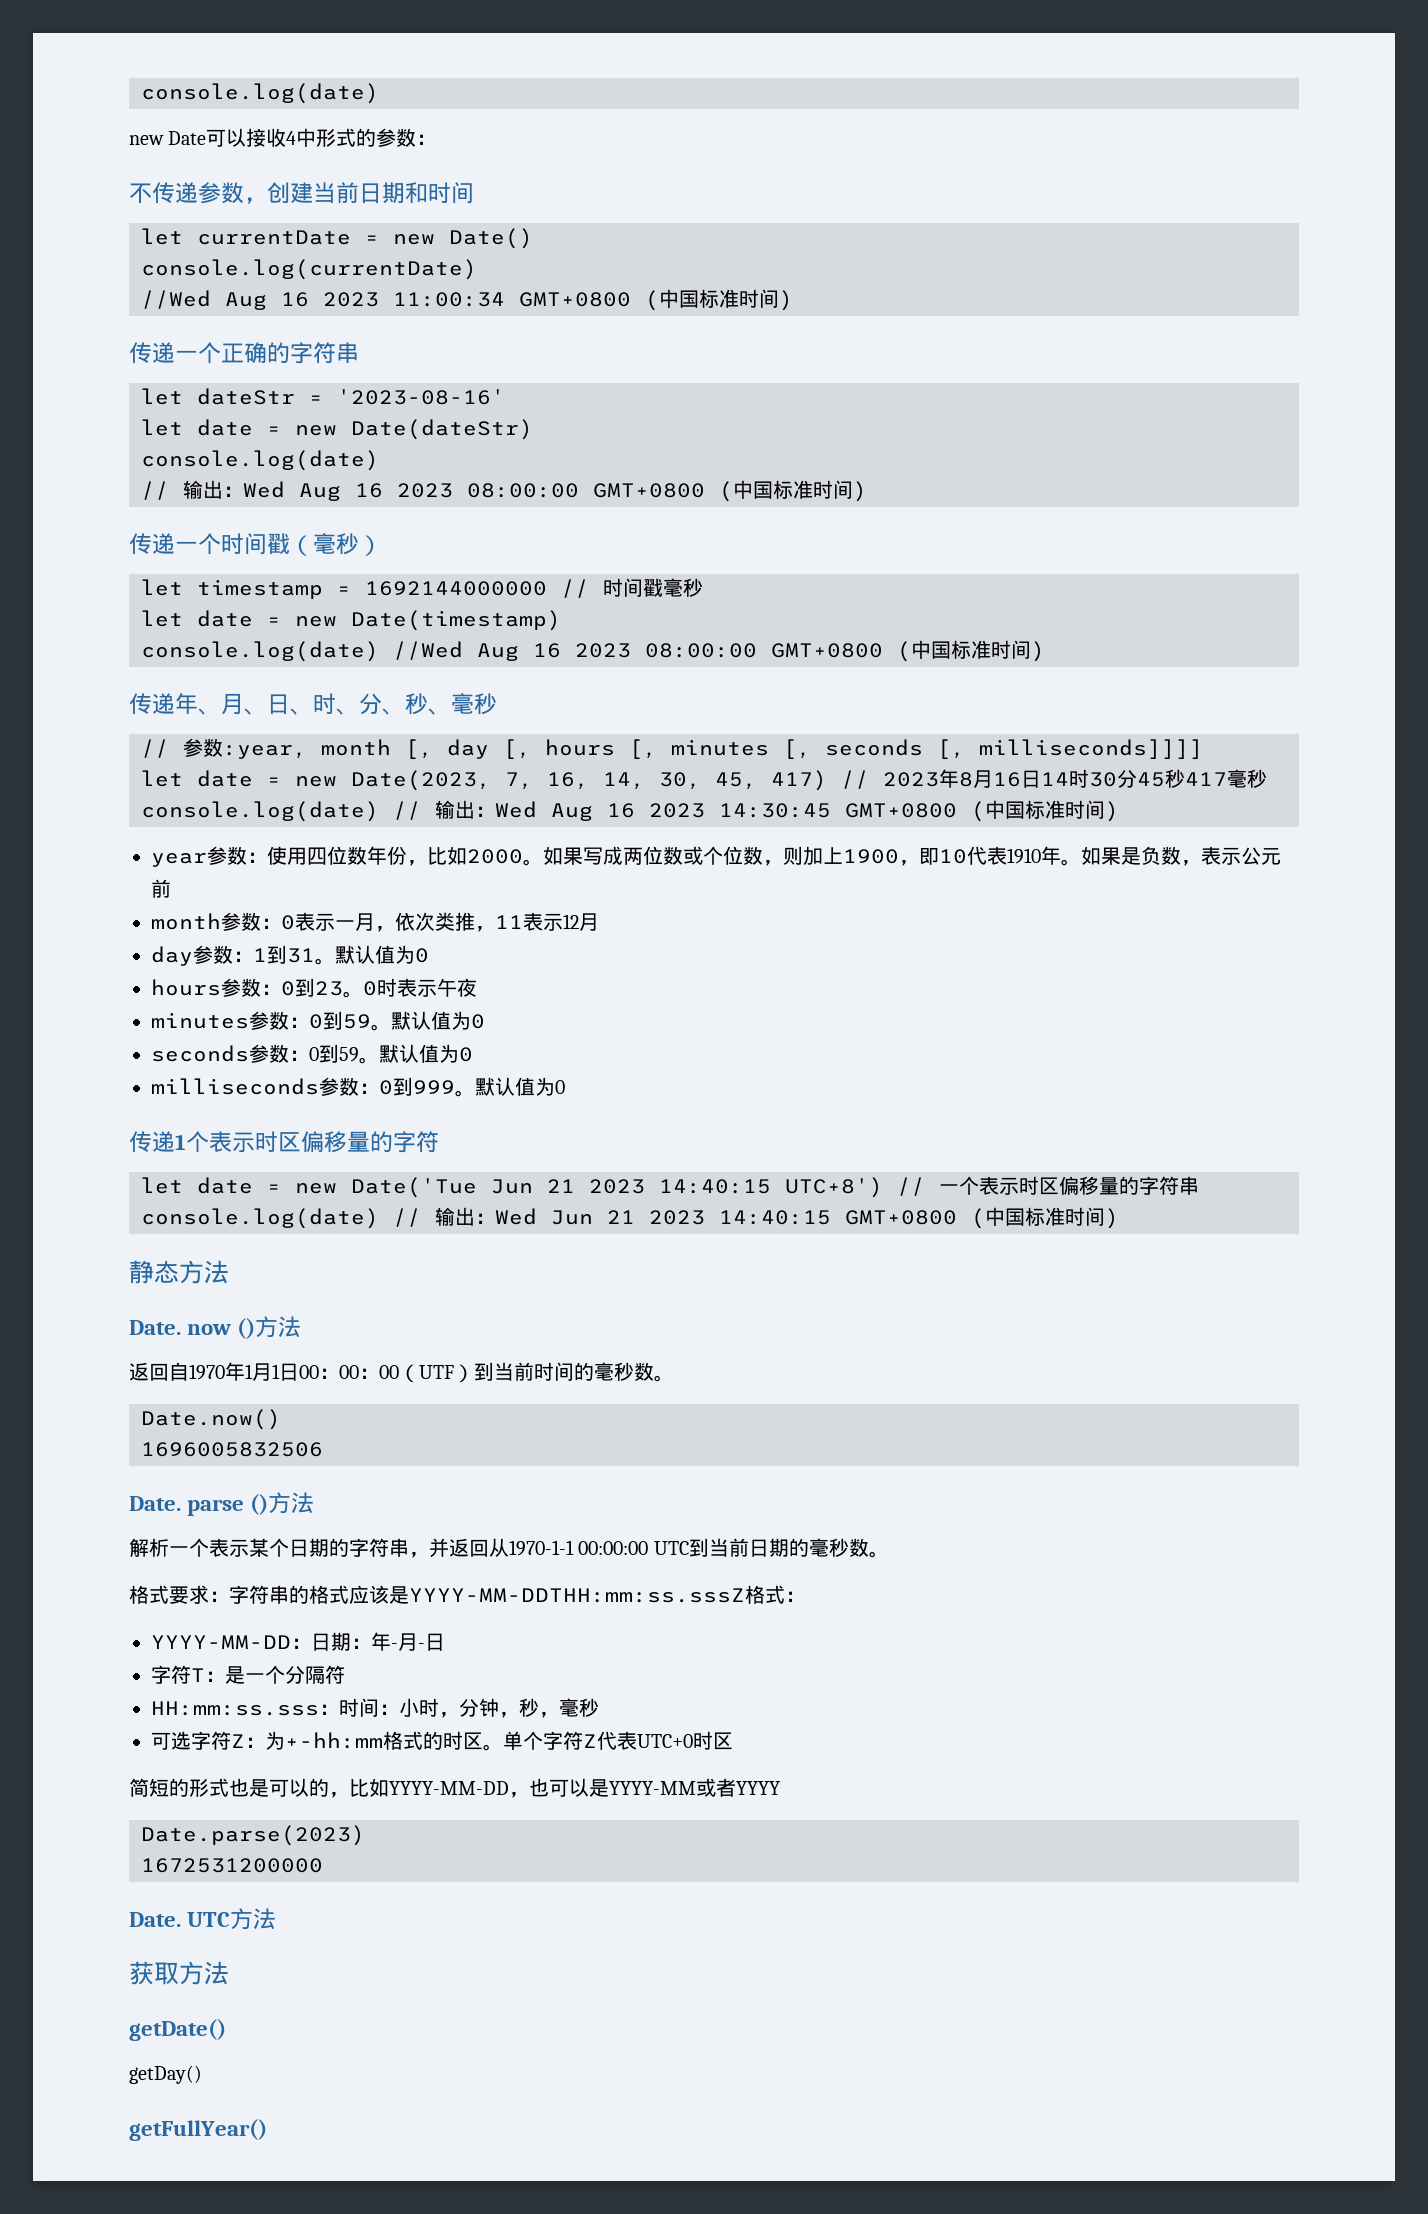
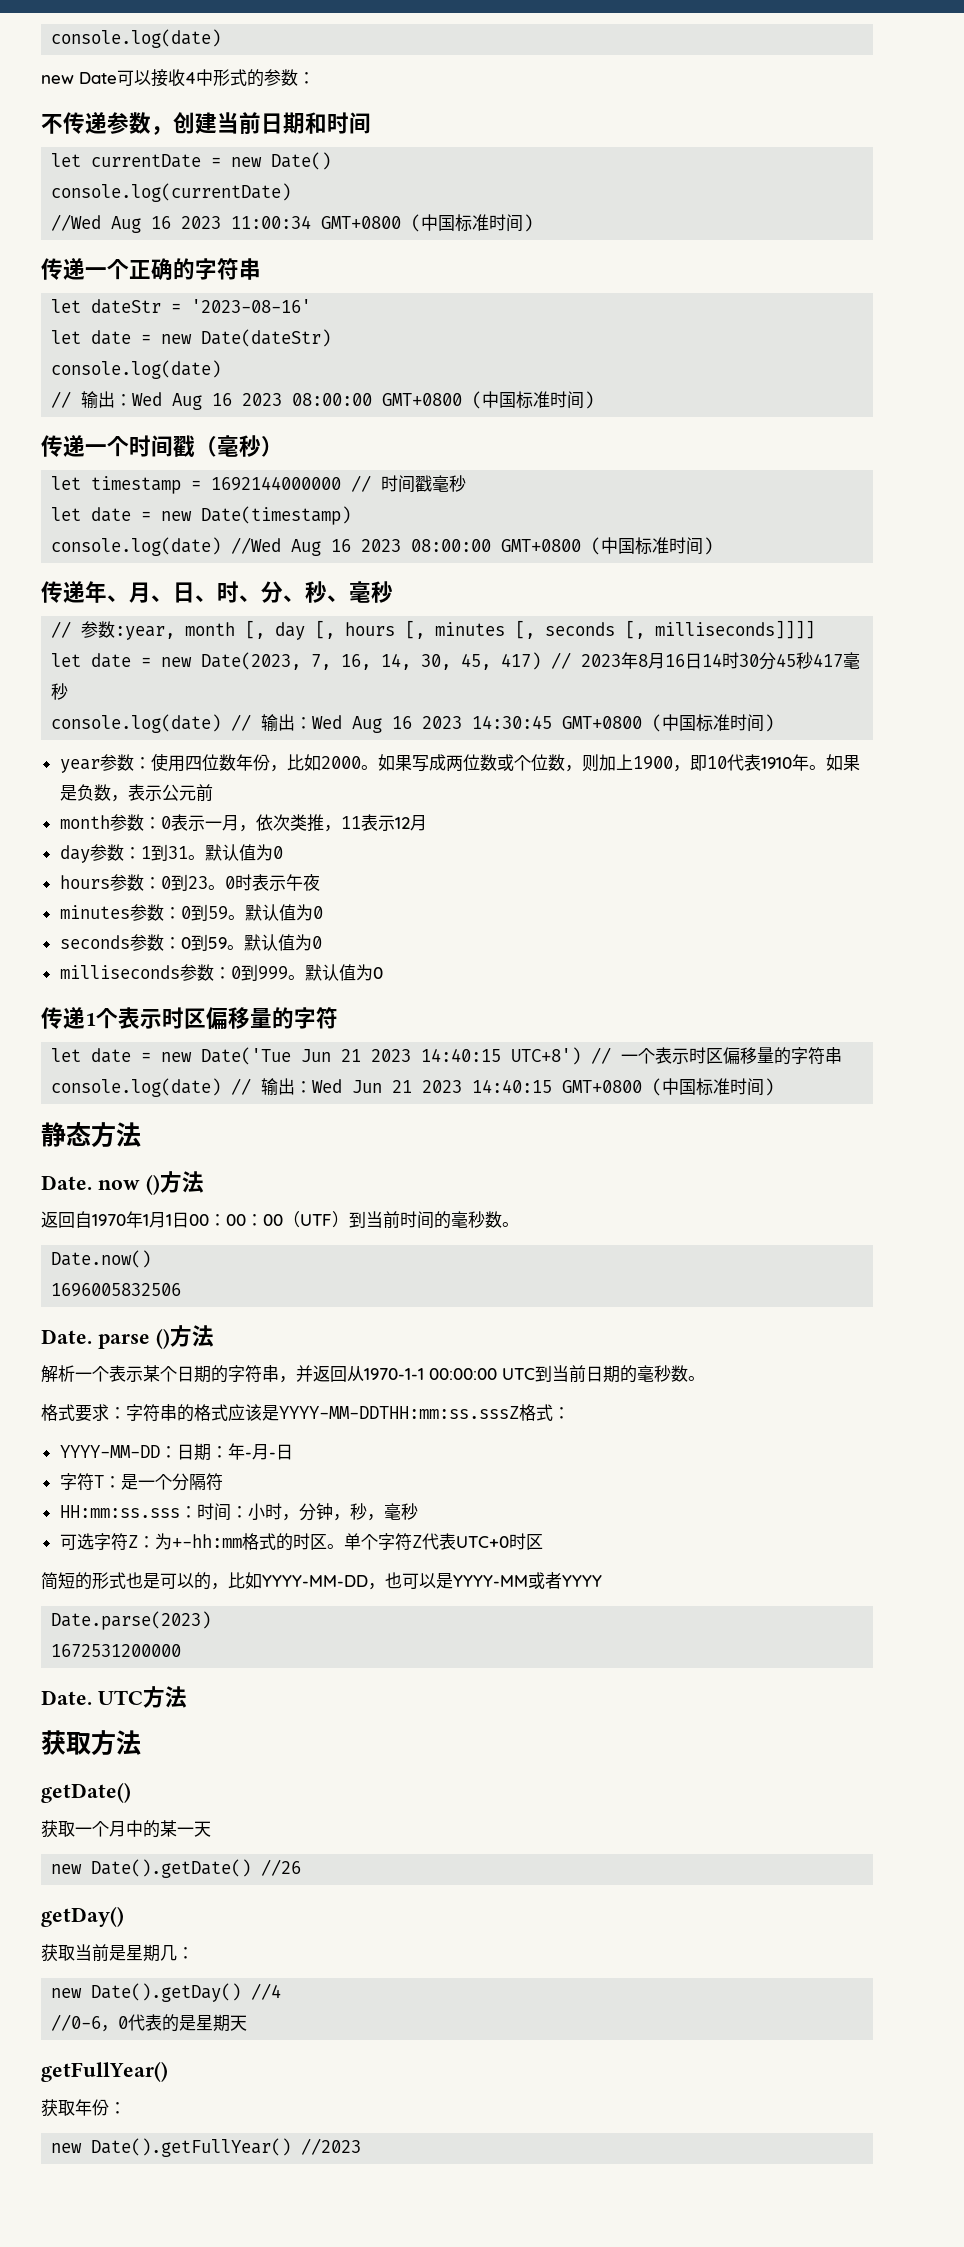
+ 获取一个月中的某一天
+ new Date().getDate() //26
  getDay()
+ 获取当前是星期几：
+ new Date().getDay() //4
+ //0-6，0代表的是星期天
  getFullYear()
+ 获取年份：
+ new Date().getFullYear() //2023

